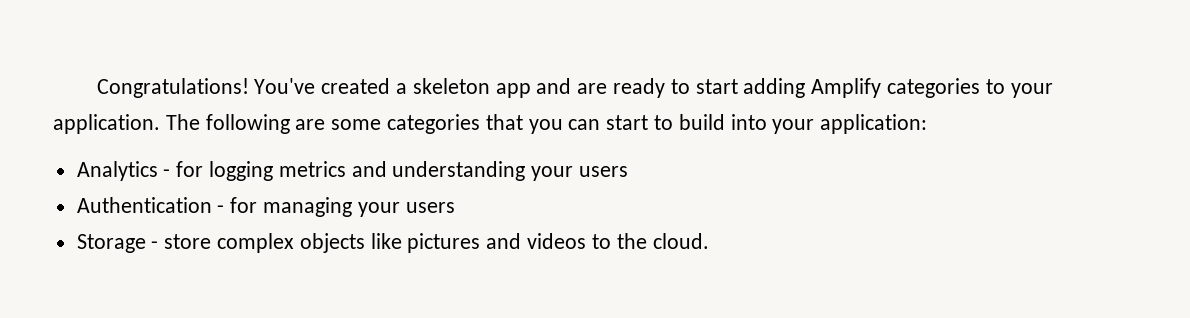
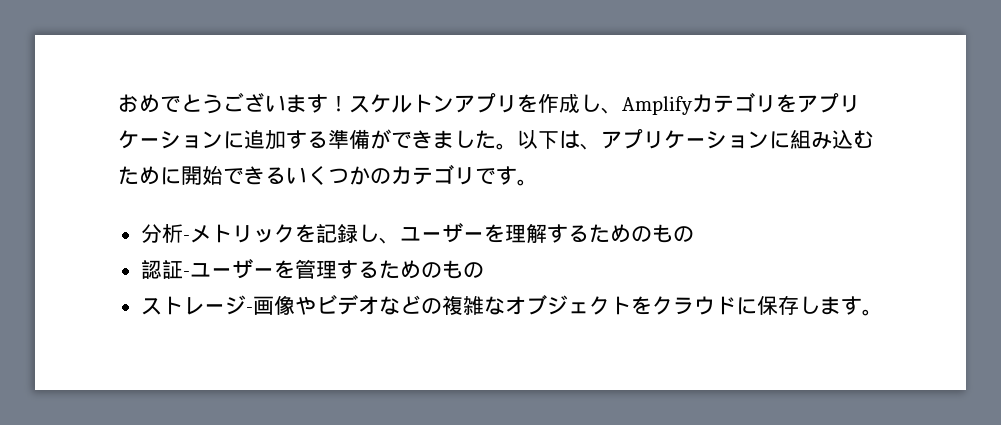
- Congratulations! You've created a skeleton app and are ready to start adding Amplify categories to your application. The following are some categories that you can start to build into your application:
- Analytics - for logging metrics and understanding your users
- Authentication - for managing your users
- Storage - store complex objects like pictures and videos to the cloud.
+ おめでとうございます！スケルトンアプリを作成し、Amplifyカテゴリをアプリケーションに追加する準備ができました。以下は、アプリケーションに組み込むために開始できるいくつかのカテゴリです。
+ 分析-メトリックを記録し、ユーザーを理解するためのもの
+ 認証-ユーザーを管理するためのもの
+ ストレージ-画像やビデオなどの複雑なオブジェクトをクラウドに保存します。

